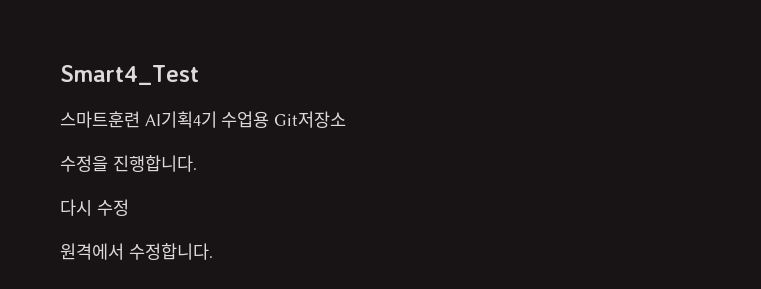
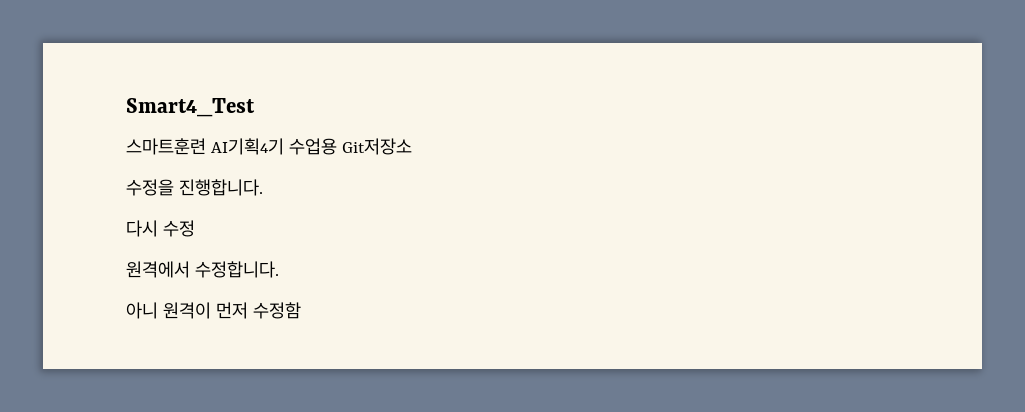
+ 아니 원격이 먼저 수정함

